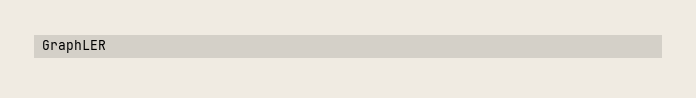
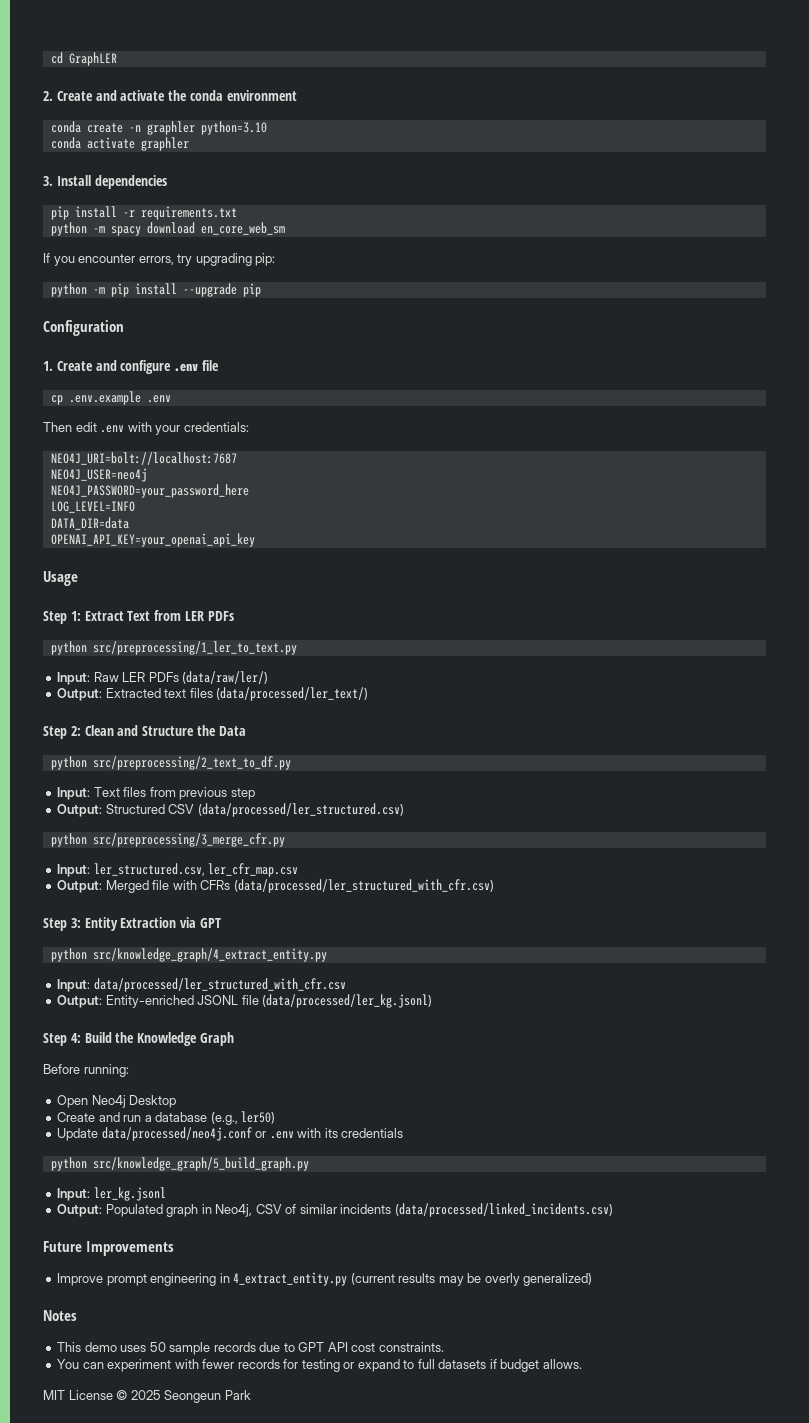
- GraphLER
+ cd GraphLER
+ 2. Create and activate the conda environment
+ conda create -n graphler python=3.10
+ conda activate graphler
+ 3. Install dependencies
+ pip install -r requirements.txt
+ python -m spacy download en_core_web_sm
+ If you encounter errors, try upgrading pip:
+ python -m pip install --upgrade pip
+ Configuration
+ 1. Create and configure .env file
+ cp .env.example .env
+ Then edit .env with your credentials:
+ NEO4J_URI=bolt://localhost:7687
+ NEO4J_USER=neo4j
+ NEO4J_PASSWORD=your_password_here
+ LOG_LEVEL=INFO
+ DATA_DIR=data
+ OPENAI_API_KEY=your_openai_api_key
+ Usage
+ Step 1: Extract Text from LER PDFs
+ python src/preprocessing/1_ler_to_text.py
+ Input: Raw LER PDFs (data/raw/ler/)
+ Output: Extracted text files (data/processed/ler_text/)
+ Step 2: Clean and Structure the Data
+ python src/preprocessing/2_text_to_df.py
+ Input: Text files from previous step
+ Output: Structured CSV (data/processed/ler_structured.csv)
+ python src/preprocessing/3_merge_cfr.py
+ Input: ler_structured.csv, ler_cfr_map.csv
+ Output: Merged file with CFRs (data/processed/ler_structured_with_cfr.csv)
+ Step 3: Entity Extraction via GPT
+ python src/knowledge_graph/4_extract_entity.py
+ Input: data/processed/ler_structured_with_cfr.csv
+ Output: Entity-enriched JSONL file (data/processed/ler_kg.jsonl)
+ Step 4: Build the Knowledge Graph
+ Before running:
+ Open Neo4j Desktop
+ Create and run a database (e.g., ler50)
+ Update data/processed/neo4j.conf or .env with its credentials
+ python src/knowledge_graph/5_build_graph.py
+ Input: ler_kg.jsonl
+ Output: Populated graph in Neo4j, CSV of similar incidents (data/processed/linked_incidents.csv)
+ Future Improvements
+ Improve prompt engineering in 4_extract_entity.py (current results may be overly generalized)
+ Notes
+ This demo uses 50 sample records due to GPT API cost constraints.
+ You can experiment with fewer records for testing or expand to full datasets if budget allows.
+ MIT License © 2025 Seongeun Park

